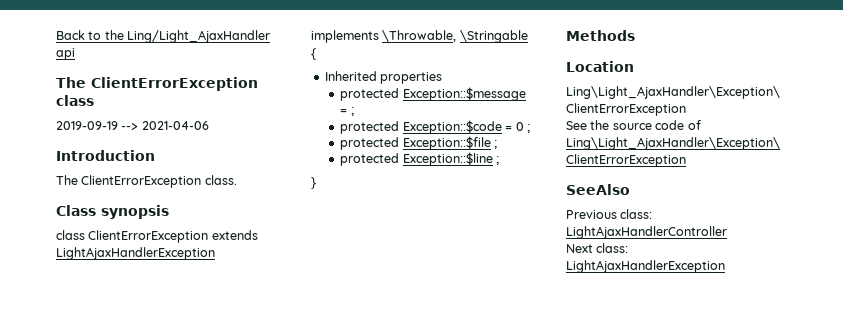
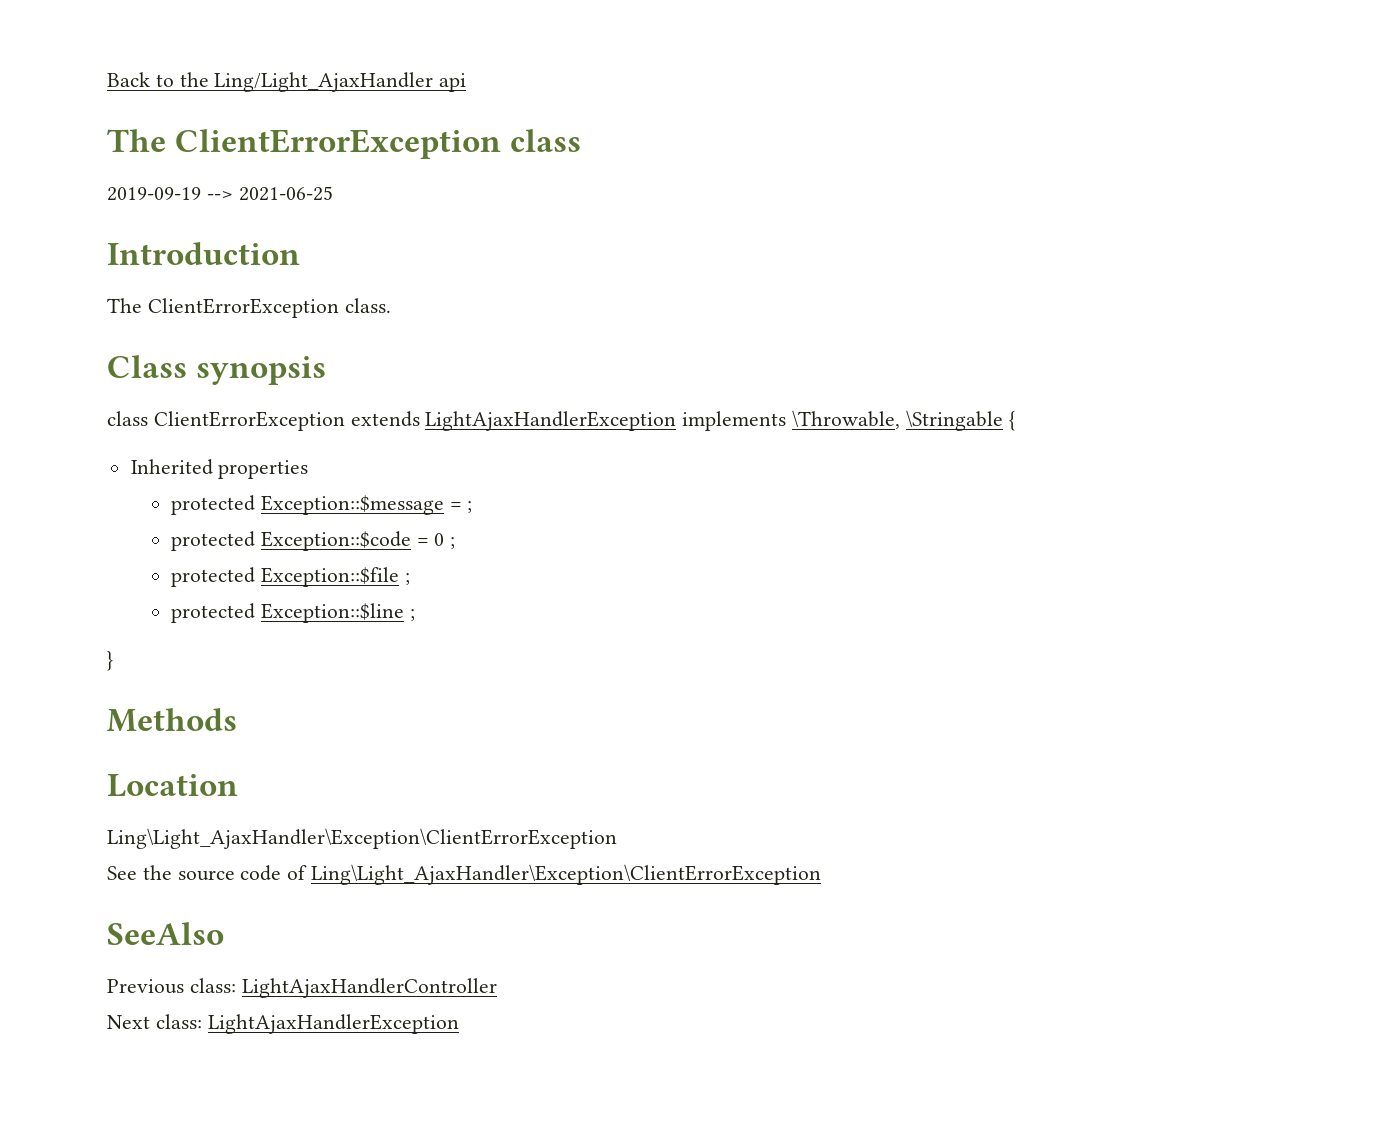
- 2019-09-19 --> 2021-04-06
+ 2019-09-19 --> 2021-06-25

